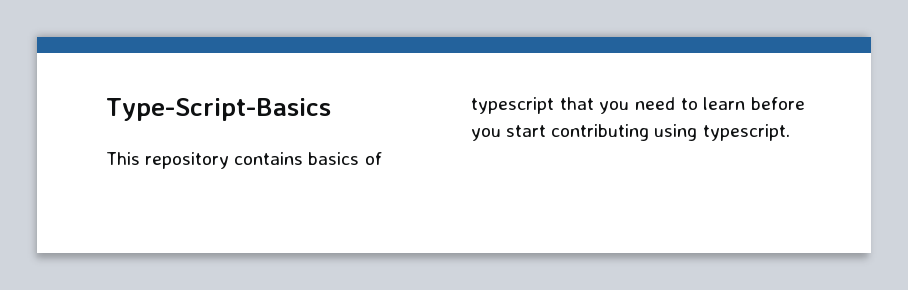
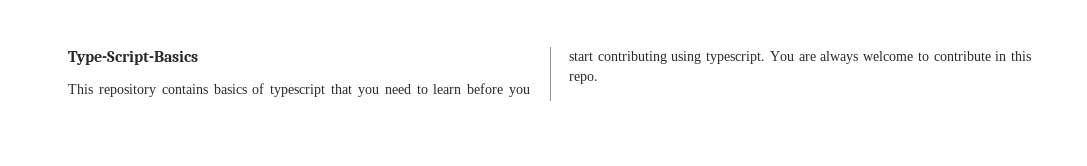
+ You are always welcome to contribute in this repo.

